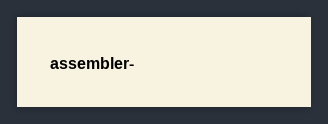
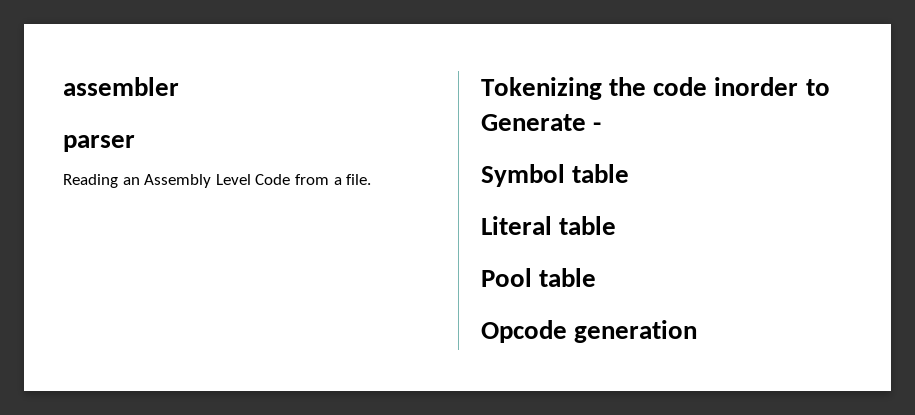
- assembler-
+ assembler
+ parser
+ Reading an Assembly Level Code from a file.
+ Tokenizing the code inorder to Generate -
+ Symbol table
+ Literal table
+ Pool table
+ Opcode generation

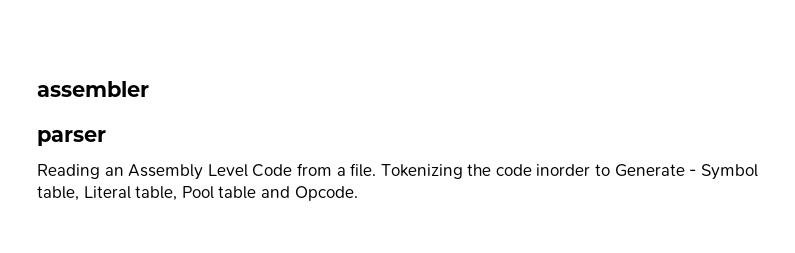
- Reading an Assembly Level Code from a file.
- Tokenizing the code inorder to Generate -
- Symbol table
- Literal table
- Pool table
- Opcode generation
+ Reading an Assembly Level Code from a file. Tokenizing the code inorder to Generate - Symbol table, Literal table, Pool table and Opcode.

